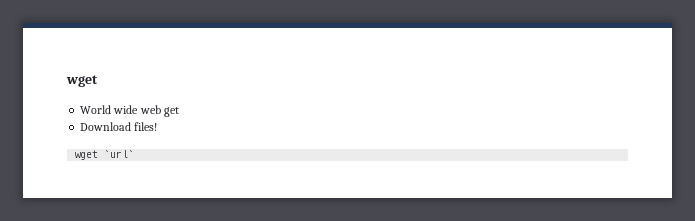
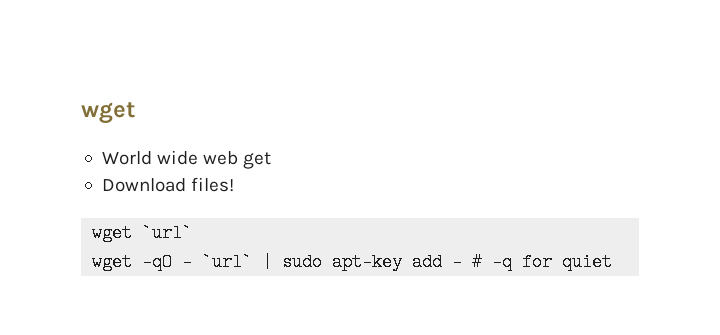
+ wget -qO - `url` | sudo apt-key add - # -q for quiet

